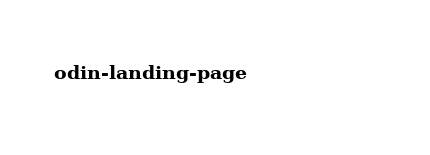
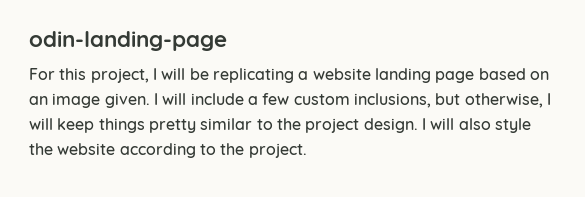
+ For this project, I will be replicating a website landing page based on an image given. I will include a few custom inclusions, but otherwise, I will keep things pretty similar to the project design. I will also style the website according to the project.

